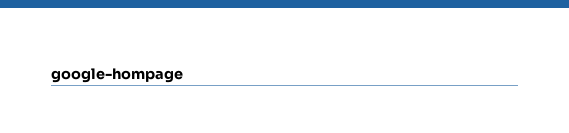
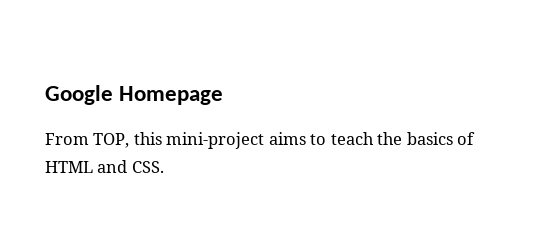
- google-hompage
+ Google Homepage
+ From TOP, this mini-project aims to teach the basics of HTML and CSS.

